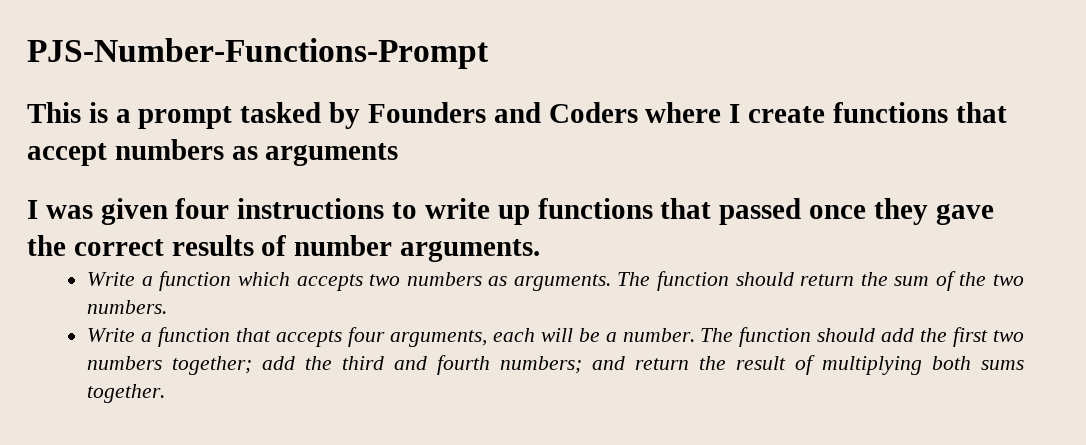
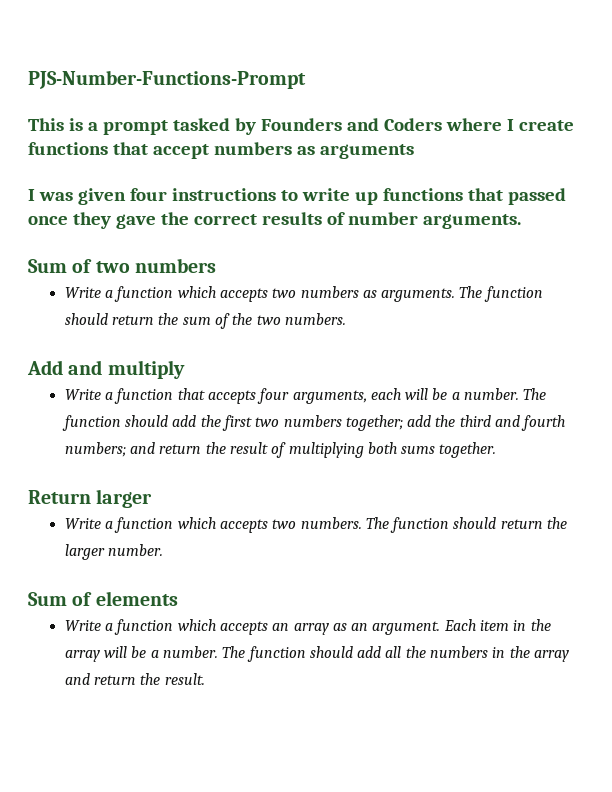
+ Sum of two numbers
+ Add and multiply
+ Return larger
+ Write a function which accepts two numbers. The function should return the larger number.
+ Sum of elements
+ Write a function which accepts an array as an argument. Each item in the array will be a number. The function should add all the numbers in the array and return the result.

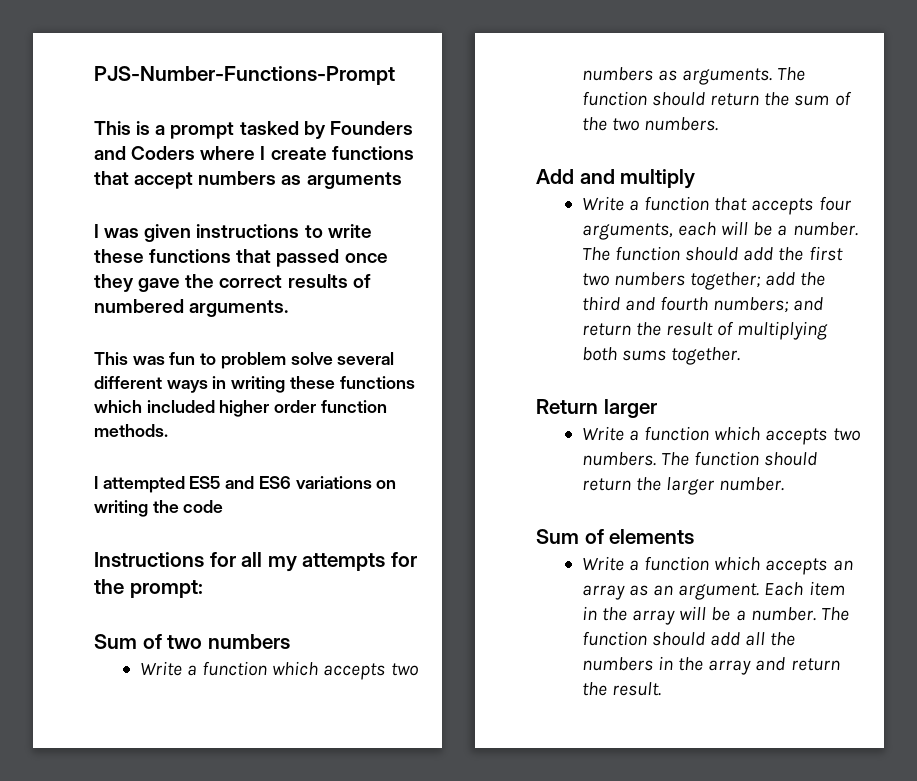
- I was given four instructions to write up functions that passed once they gave the correct results of number arguments.
+ I was given instructions to write these functions that passed once they gave the correct results of numbered arguments.
+ This was fun to problem solve several different ways in writing these functions which included higher order function methods.
+ I attempted ES5 and ES6 variations on writing the code
+ Instructions for all my attempts for the prompt:

